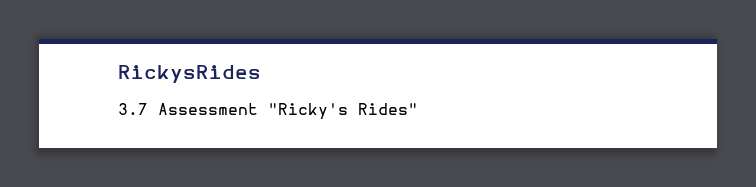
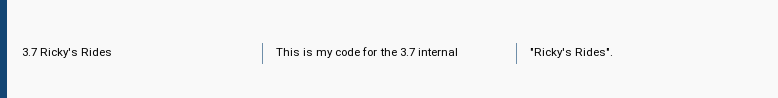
- RickysRides
- 3.7 Assessment "Ricky's Rides"
+ 3.7 Ricky's Rides
+ This is my code for the 3.7 internal "Ricky's Rides".

